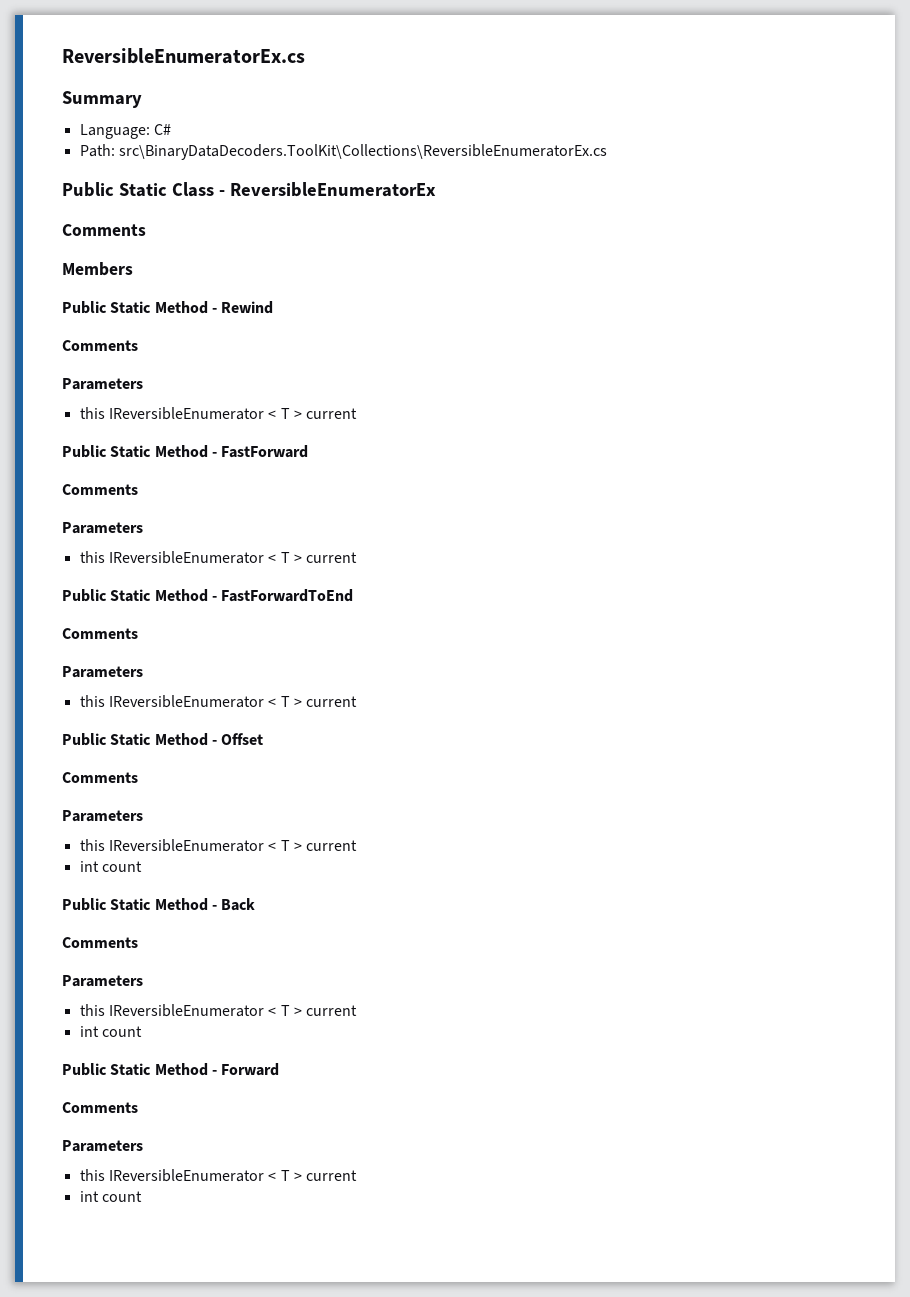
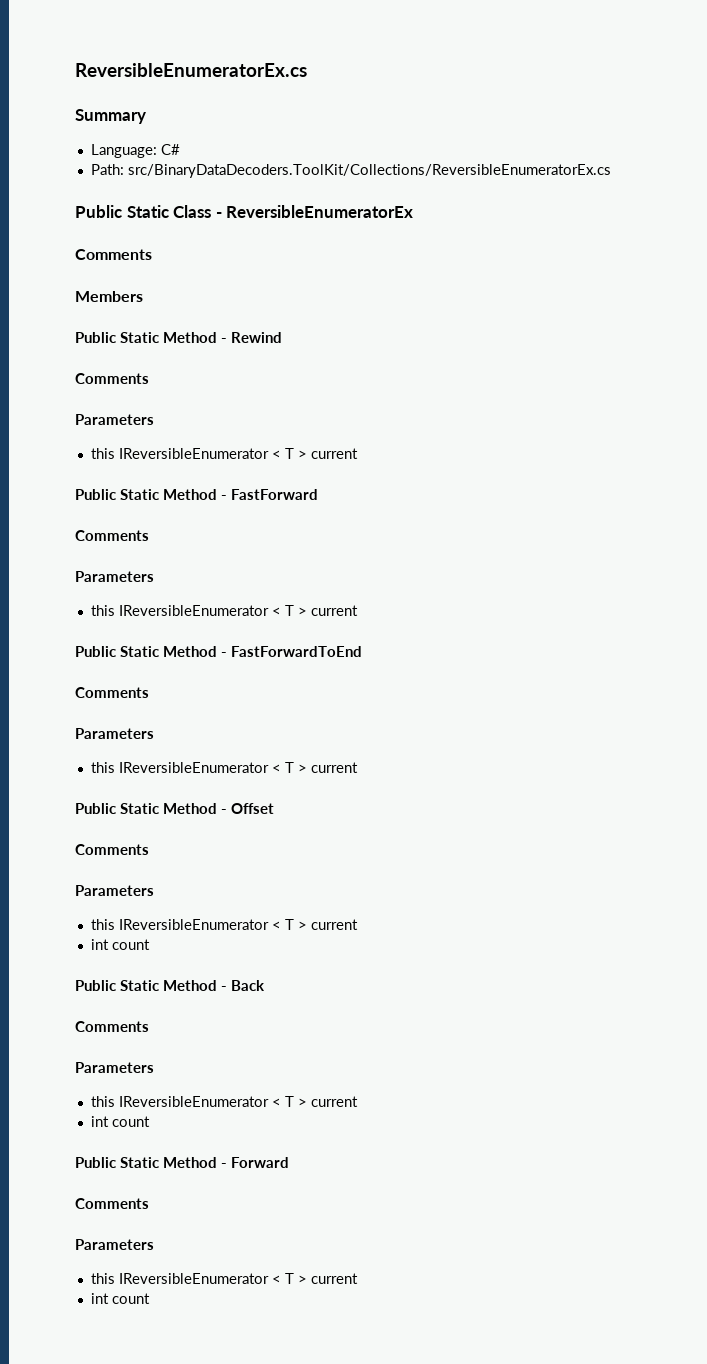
- Path: src\BinaryDataDecoders.ToolKit\Collections\ReversibleEnumeratorEx.cs
+ Path: src/BinaryDataDecoders.ToolKit/Collections/ReversibleEnumeratorEx.cs

